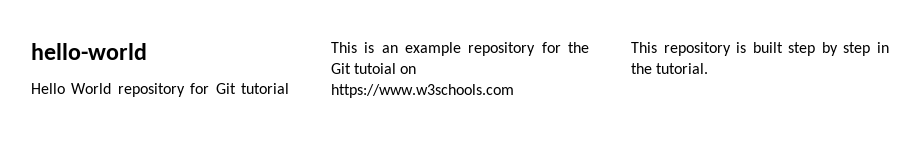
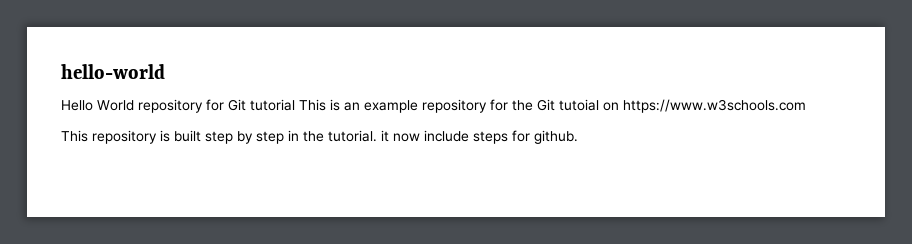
- This repository is built step by step in the tutorial.
+ This repository is built step by step in the tutorial. it now include steps for github.

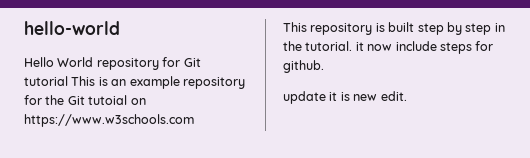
+ update it is new edit.

